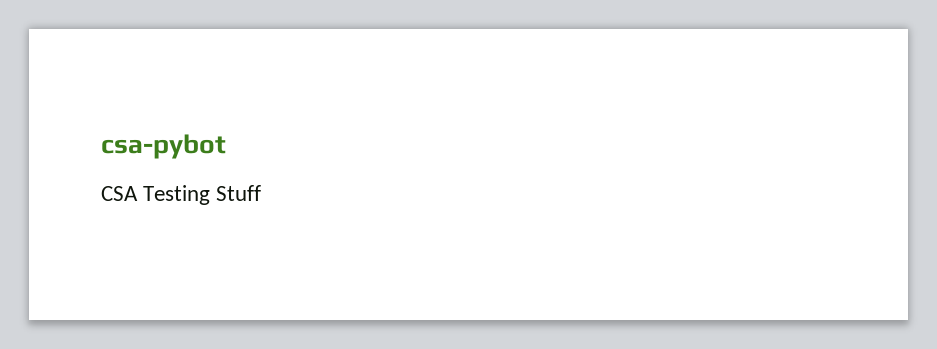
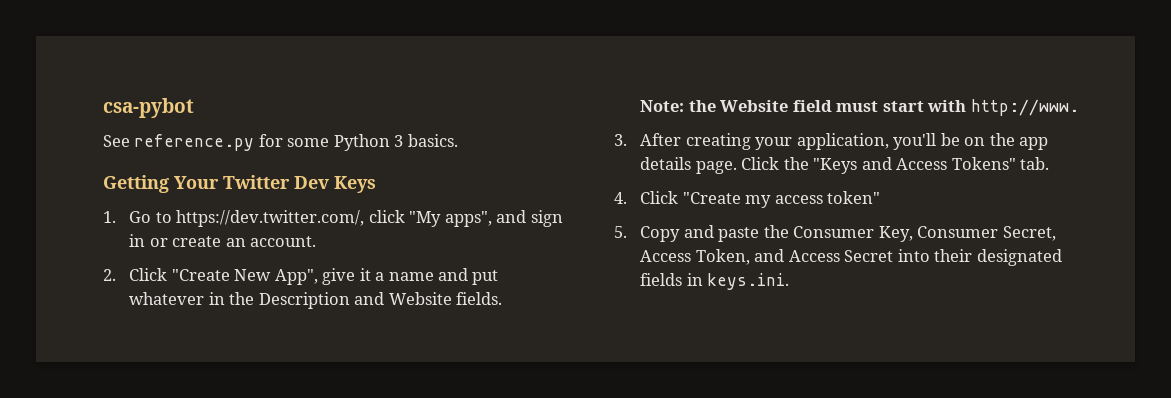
- CSA Testing Stuff
+ See reference.py for some Python 3 basics.
+ Getting Your Twitter Dev Keys
+ 1. Go to https://dev.twitter.com/, click "My apps", and sign in or create an account.
+ 2. Click "Create New App", give it a name and put whatever in the Description and Website fields.
+ Note: the Website field must start with http://www.
+ 3. After creating your application, you'll be on the app details page. Click the "Keys and Access Tokens" tab.
+ 4. Click "Create my access token"
+ 5. Copy and paste the Consumer Key, Consumer Secret, Access Token, and Access Secret into their designated fields in keys.ini.

